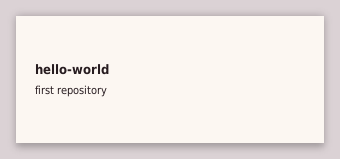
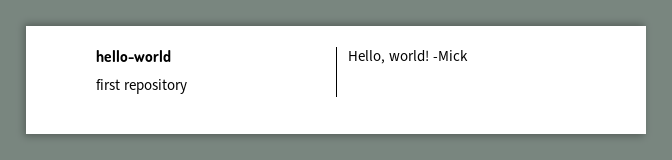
+ Hello, world! -Mick

